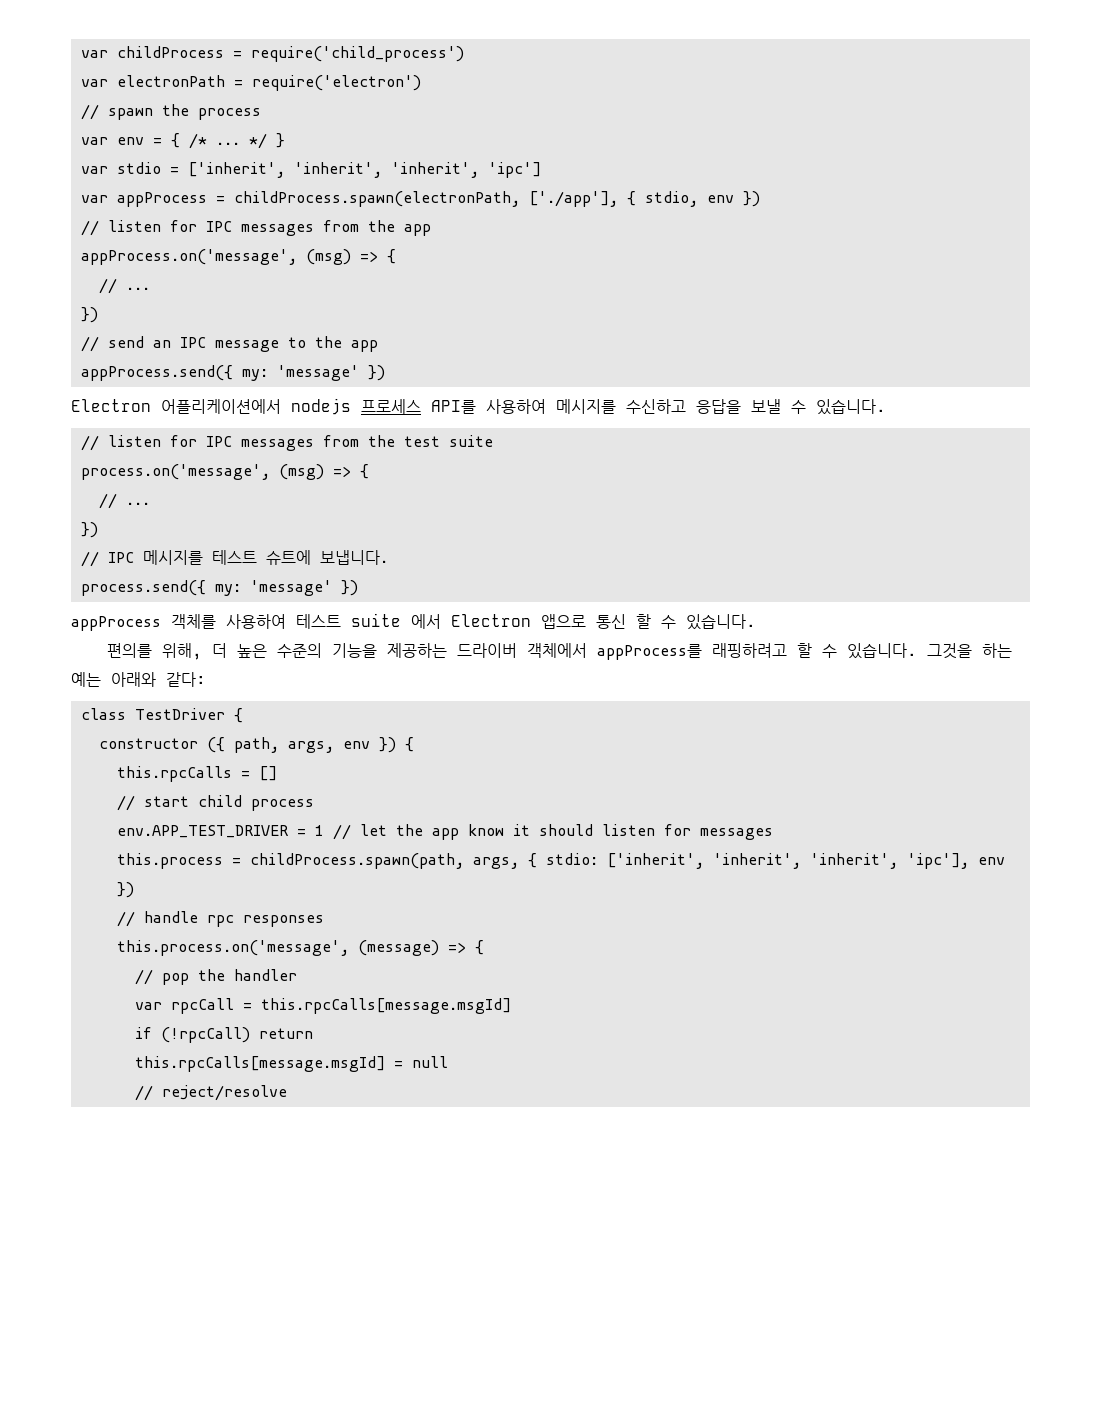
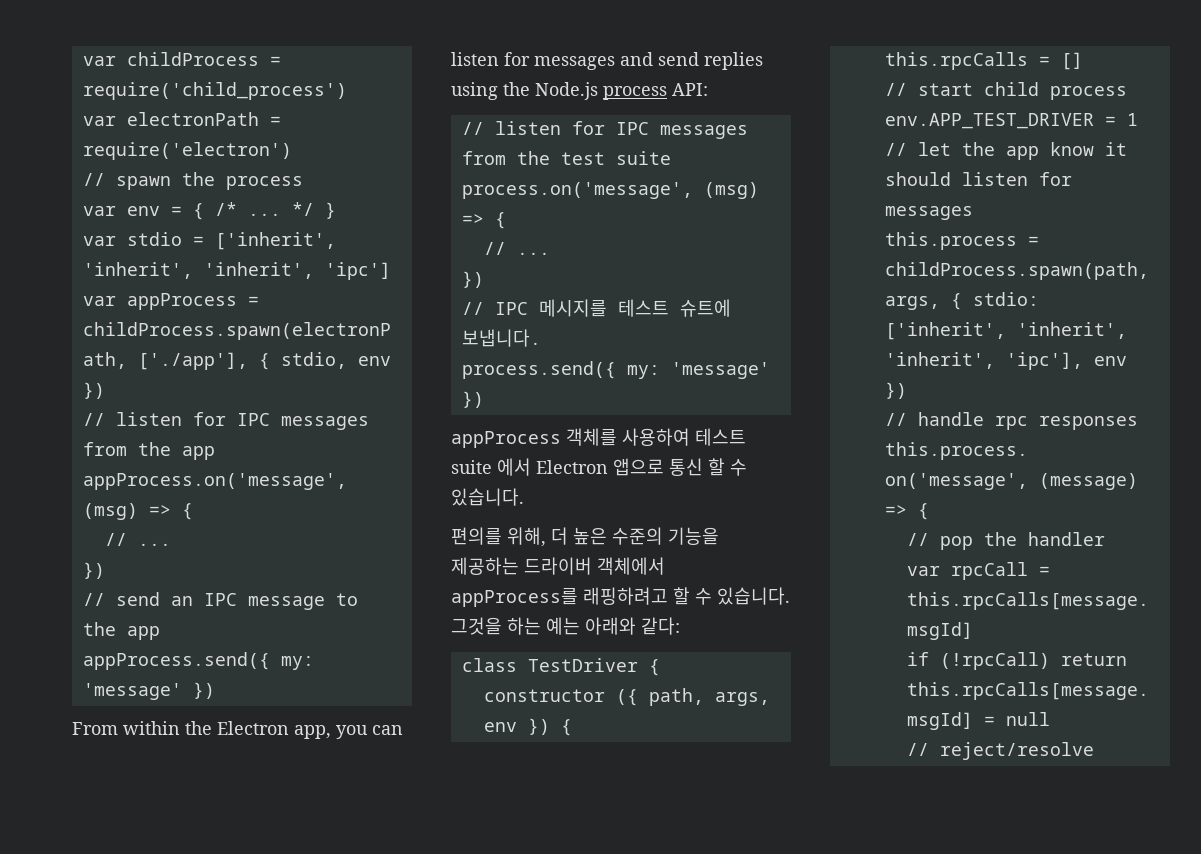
- Electron 어플리케이션에서 nodejs 프로세스 API를 사용하여 메시지를 수신하고 응답을 보낼 수 있습니다.
+ From within the Electron app, you can listen for messages and send replies using the Node.js process API:

